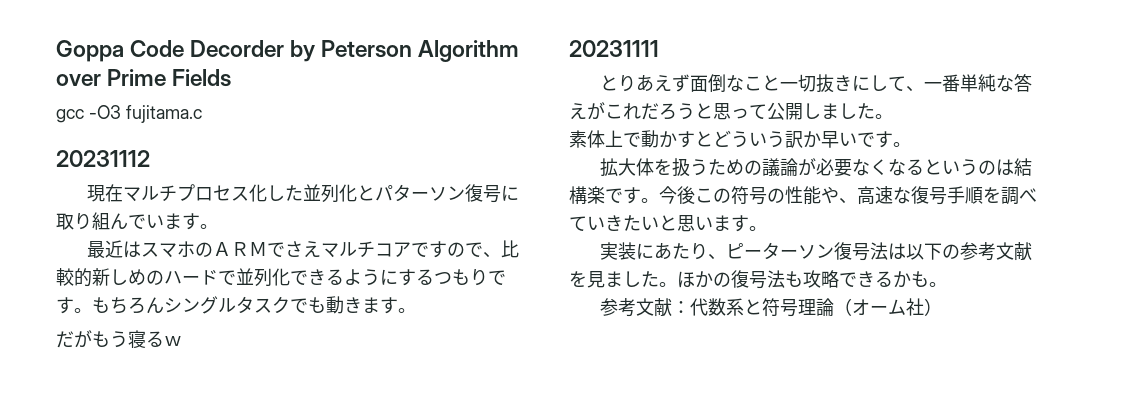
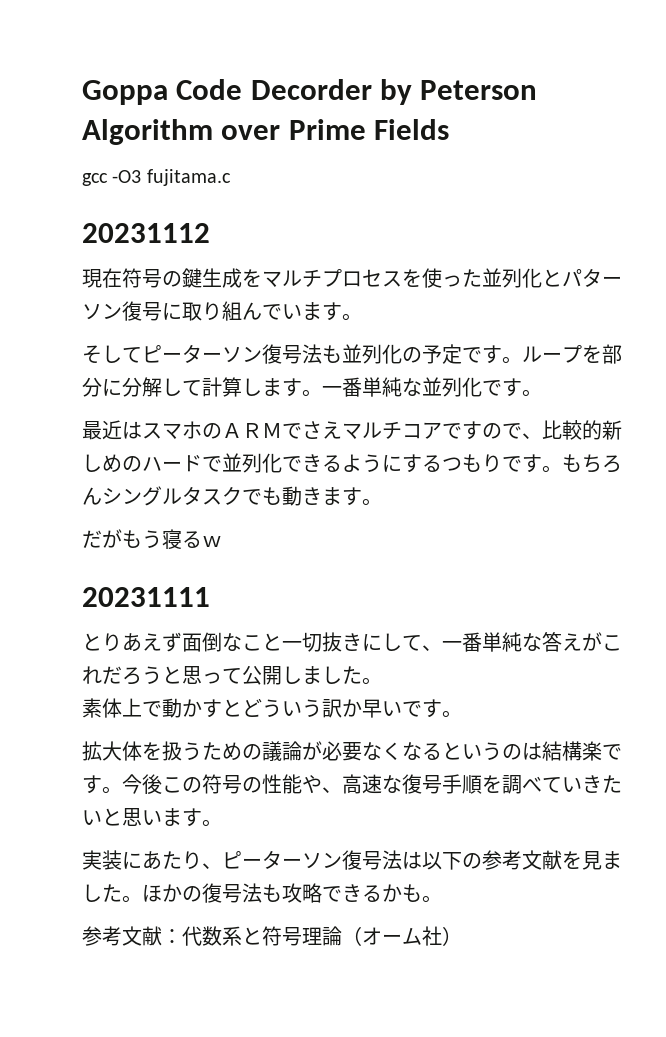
- 現在マルチプロセス化した並列化とパターソン復号に取り組んでいます。
+ 現在符号の鍵生成をマルチプロセスを使った並列化とパターソン復号に取り組んでいます。
+ そしてピーターソン復号法も並列化の予定です。ループを部分に分解して計算します。一番単純な並列化です。

